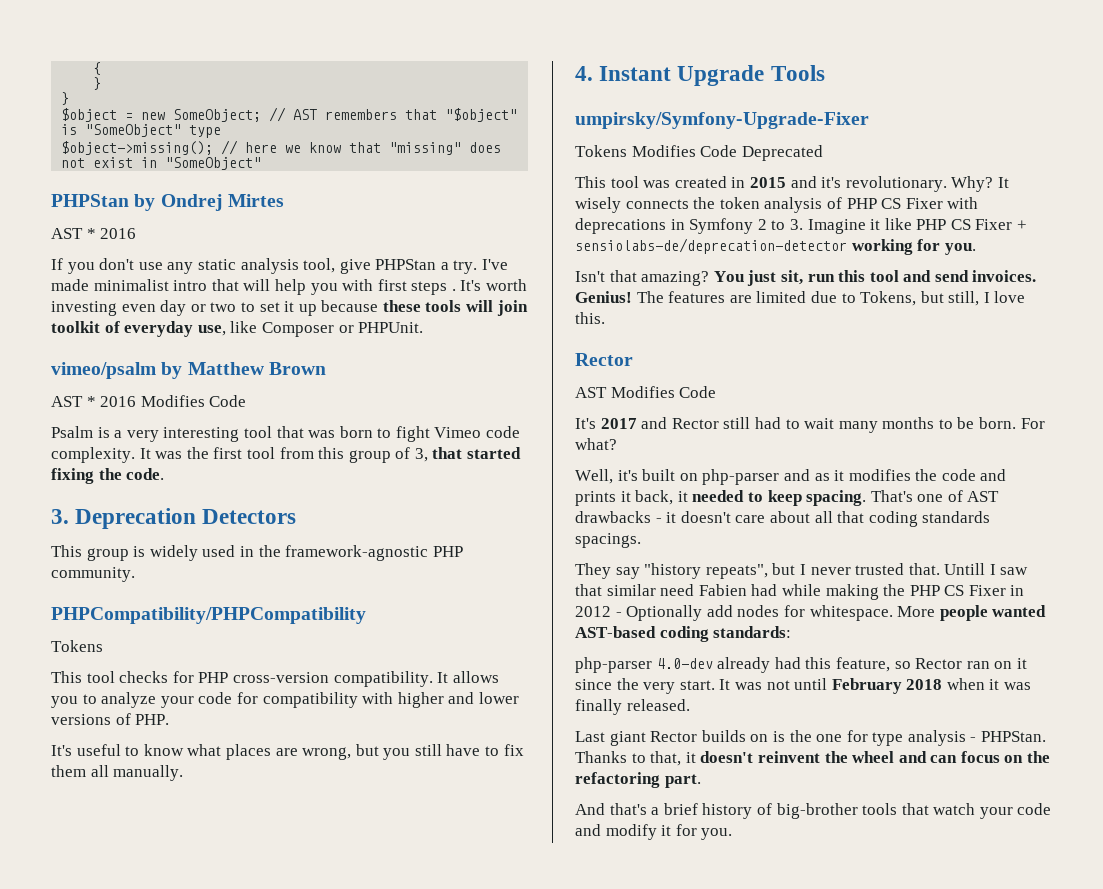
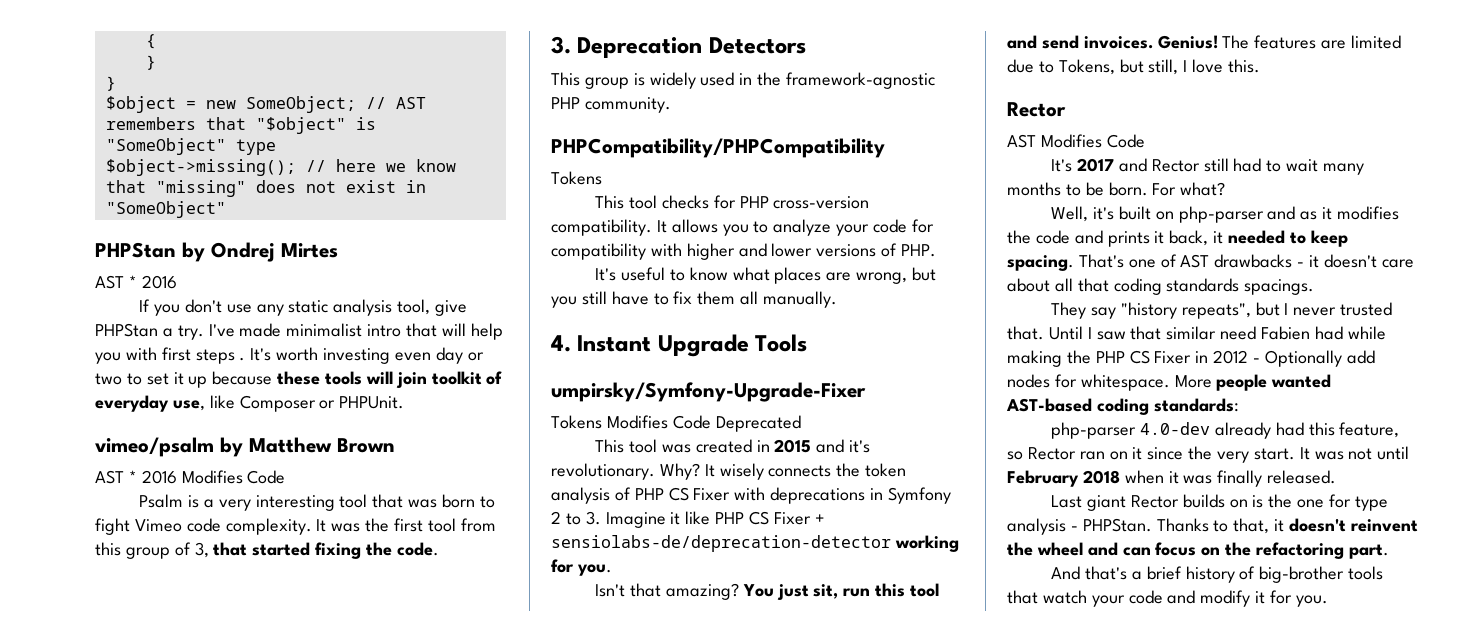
- Untill I saw that similar need Fabien had while making the PHP CS Fixer in 2012 - Optionally add nodes for whitespace.
+ Until I saw that similar need Fabien had while making the PHP CS Fixer in 2012 - Optionally add nodes for whitespace.

